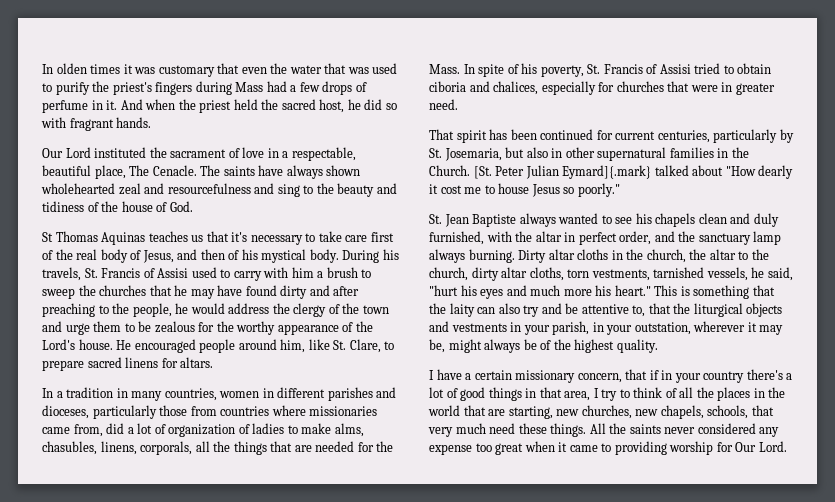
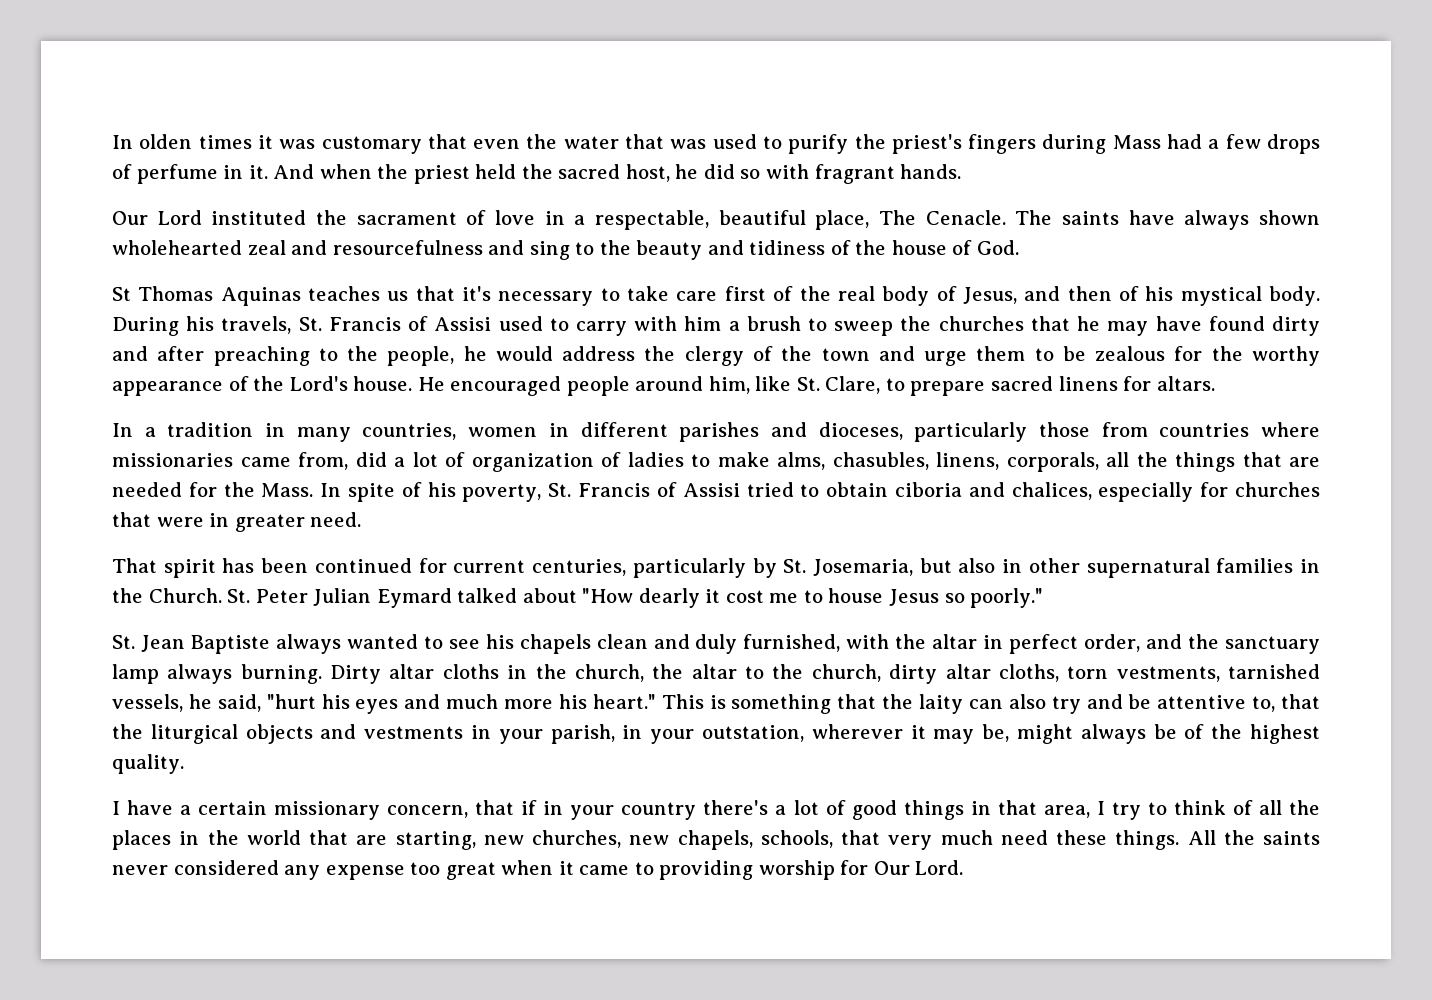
- [St. Peter Julian Eymard]{.mark} talked about "How dearly it cost me to house Jesus so poorly."
+ St. Peter Julian Eymard talked about "How dearly it cost me to house Jesus so poorly."

